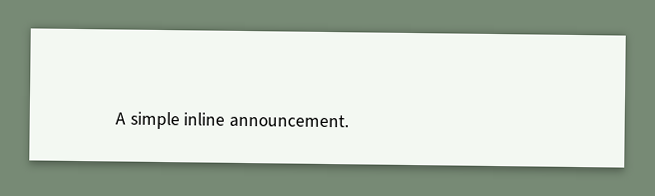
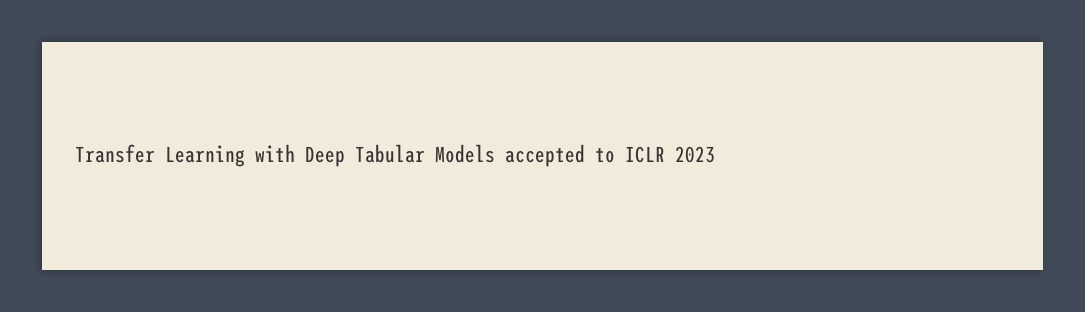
- A simple inline announcement.
+ Transfer Learning with Deep Tabular Models accepted to ICLR 2023

